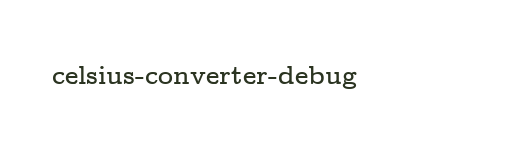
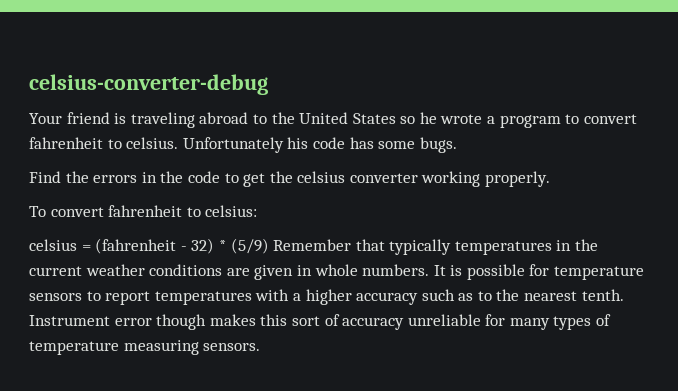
+ Your friend is traveling abroad to the United States so he wrote a program to convert fahrenheit to celsius. Unfortunately his code has some bugs.
+ Find the errors in the code to get the celsius converter working properly.
+ To convert fahrenheit to celsius:
+ celsius = (fahrenheit - 32) * (5/9) Remember that typically temperatures in the current weather conditions are given in whole numbers. It is possible for temperature sensors to report temperatures with a higher accuracy such as to the nearest tenth. Instrument error though makes this sort of accuracy unreliable for many types of temperature measuring sensors.

